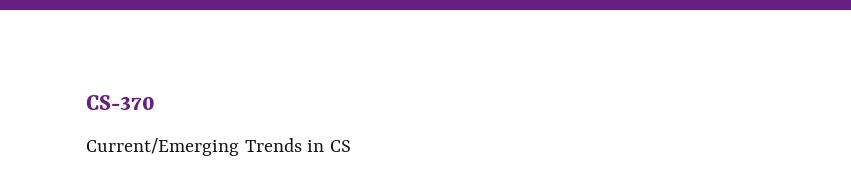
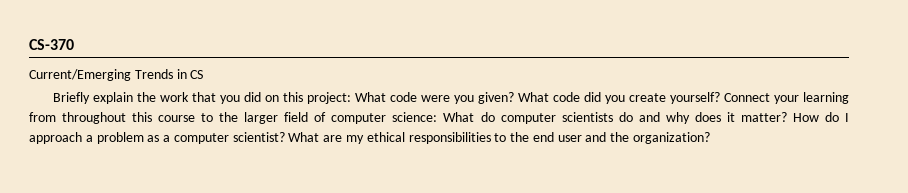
+ Briefly explain the work that you did on this project: What code were you given? What code did you create yourself? Connect your learning from throughout this course to the larger field of computer science: What do computer scientists do and why does it matter? How do I approach a problem as a computer scientist? What are my ethical responsibilities to the end user and the organization?

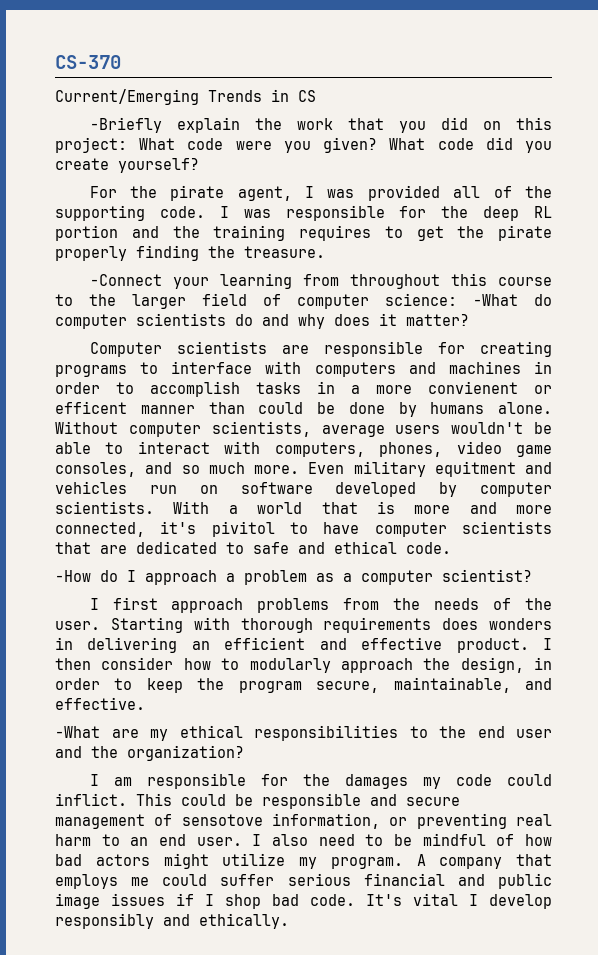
- Briefly explain the work that you did on this project: What code were you given?
+ -Briefly explain the work that you did on this project: What code were you given?
- What code did you create yourself? Connect your learning from throughout this course to the larger field of computer science: What do computer scientists do and why does it matter? How do I approach a problem as a computer scientist? What are my ethical responsibilities to the end user and the organization?
+ What code did you create yourself?
+ For the pirate agent, I was provided all of the supporting code. I was responsible for the deep RL portion and the training requires to get the pirate properly finding the treasure.
+ -Connect your learning from throughout this course to the larger field of computer science: -What do computer scientists do and why does it matter?
+ Computer scientists are responsible for creating programs to interface with computers and machines in order to accomplish tasks in a more convienent or efficent manner than could be done by humans alone. Without computer scientists, average users wouldn't be able to interact with computers, phones, video game consoles, and so much more. Even military equitment and vehicles run on software developed by computer scientists. With a world that is more and more connected, it's pivitol to have computer scientists that are dedicated to safe and ethical code.
+ -How do I approach a problem as a computer scientist?
+ I first approach problems from the needs of the user. Starting with thorough requirements does wonders in delivering an efficient and effective product. I then consider how to modularly approach the design, in order to keep the program secure, maintainable, and effective.
+ -What are my ethical responsibilities to the end user and the organization?
+ I am responsible for the damages my code could inflict. This could be responsible and secure management of sensotove information, or preventing real harm to an end user. I also need to be mindful of how bad actors might utilize my program. A company that employs me could suffer serious financial and public image issues if I shop bad code. It's vital I develop responsibly and ethically.

